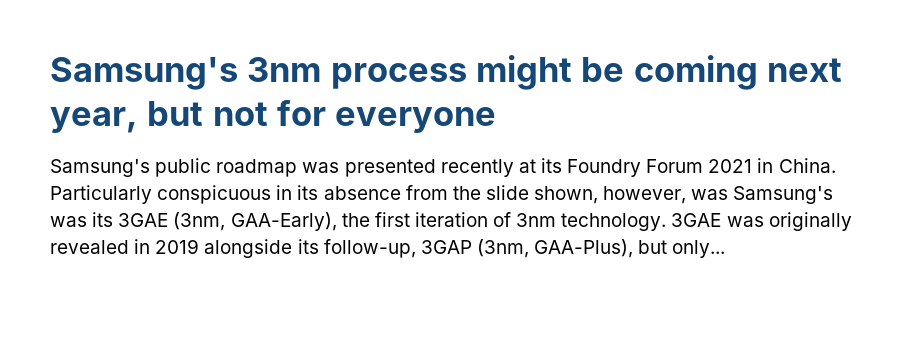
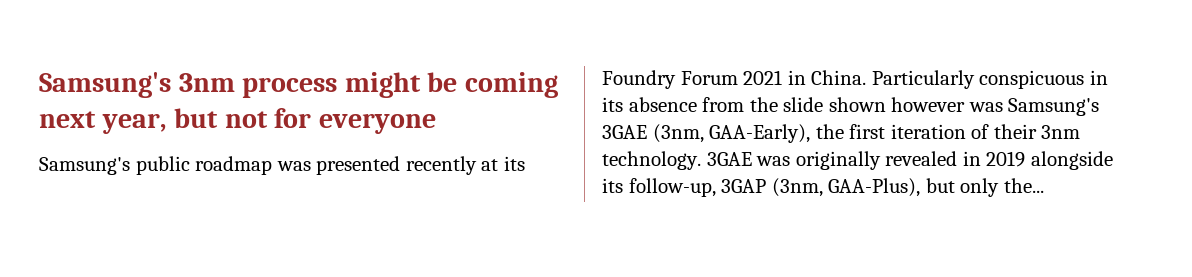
- Particularly conspicuous in its absence from the slide shown, however, was Samsung's was its 3GAE (3nm, GAA-Early), the first iteration of 3nm technology.
+ Particularly conspicuous in its absence from the slide shown however was Samsung's 3GAE (3nm, GAA-Early), the first iteration of their 3nm technology.
- 3GAE was originally revealed in 2019 alongside its follow-up, 3GAP (3nm, GAA-Plus), but only...
+ 3GAE was originally revealed in 2019 alongside its follow-up, 3GAP (3nm, GAA-Plus), but only the...

